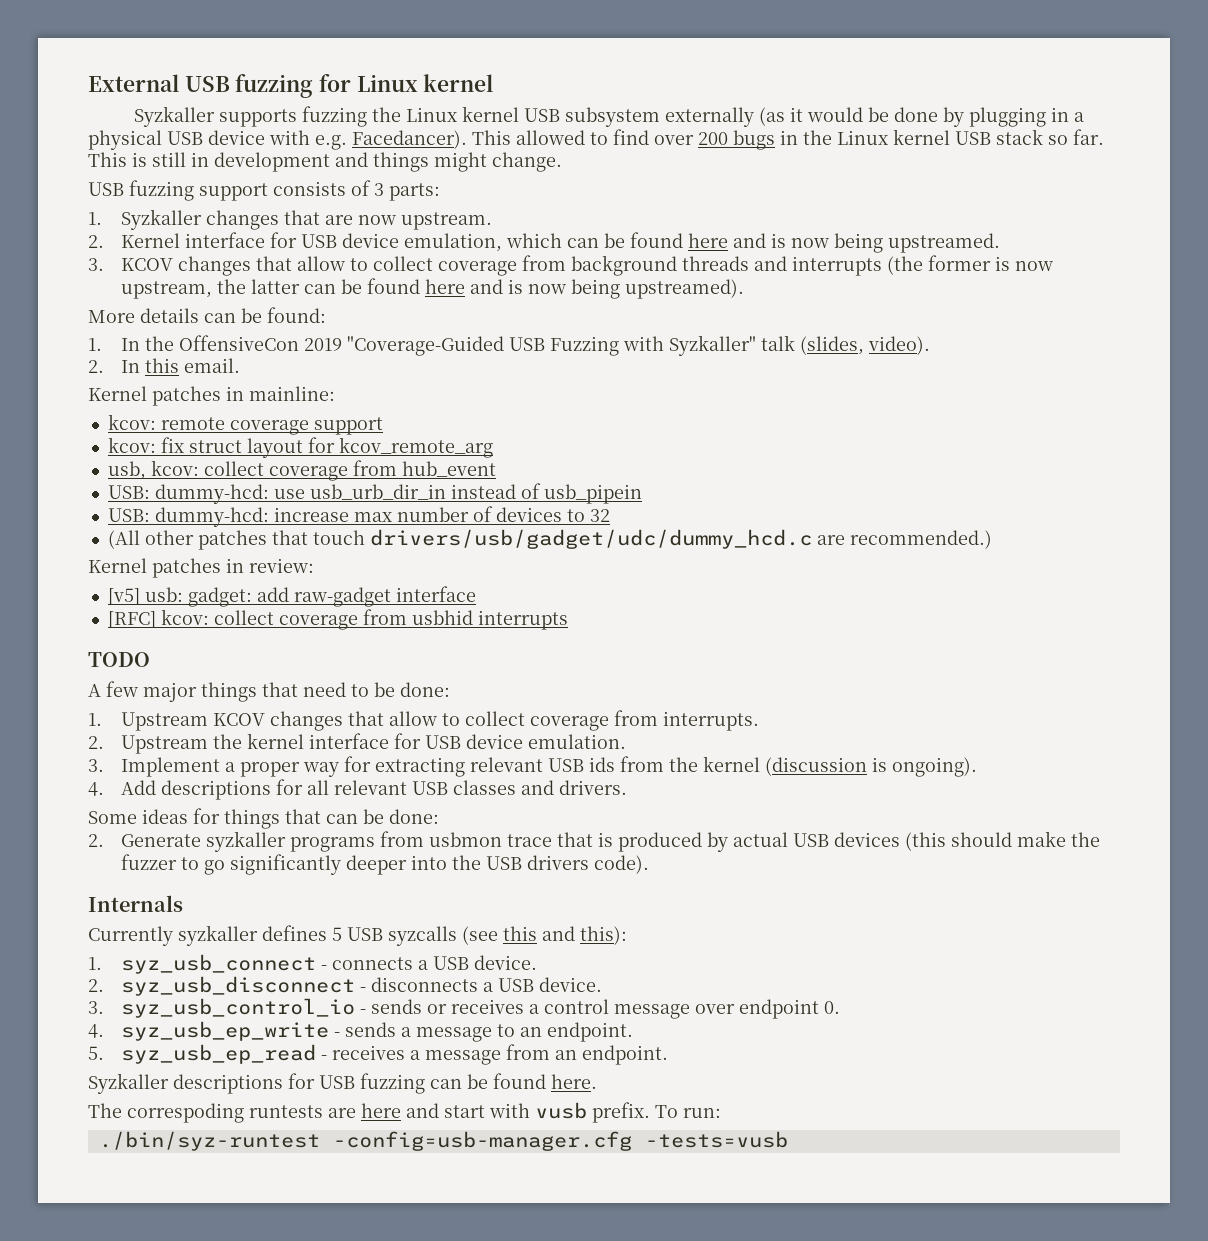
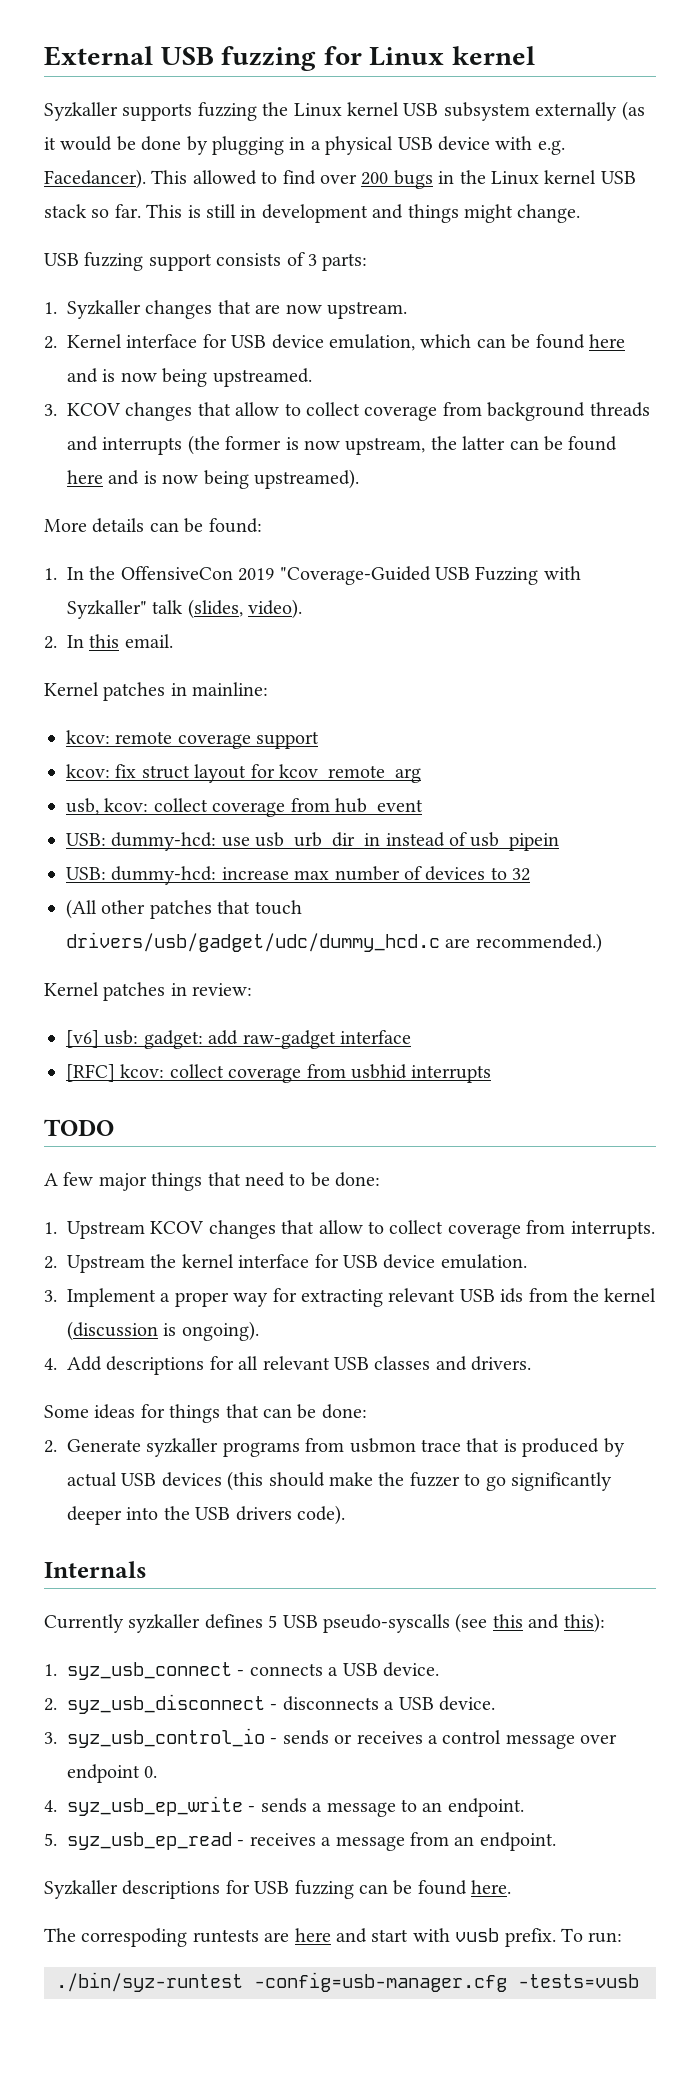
- [v5] usb: gadget: add raw-gadget interface
+ [v6] usb: gadget: add raw-gadget interface
- Currently syzkaller defines 5 USB syzcalls (see this and this):
+ Currently syzkaller defines 5 USB pseudo-syscalls (see this and this):

